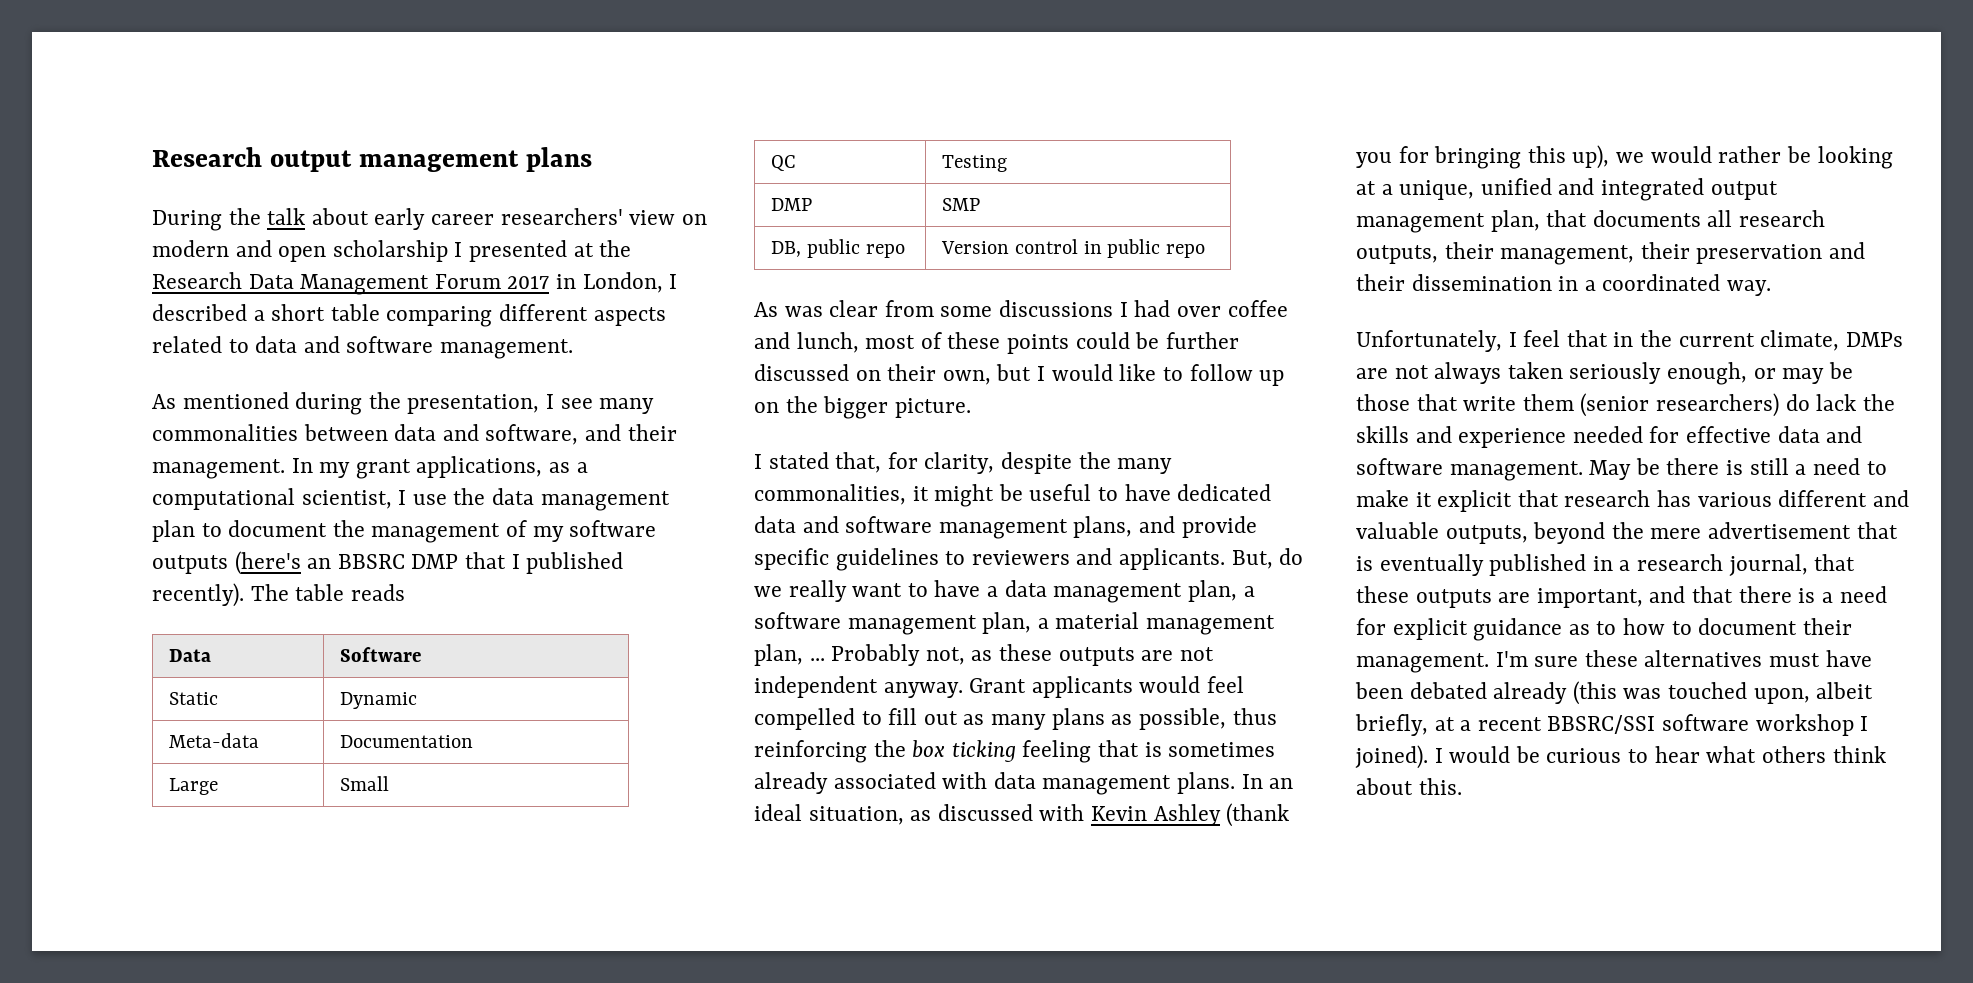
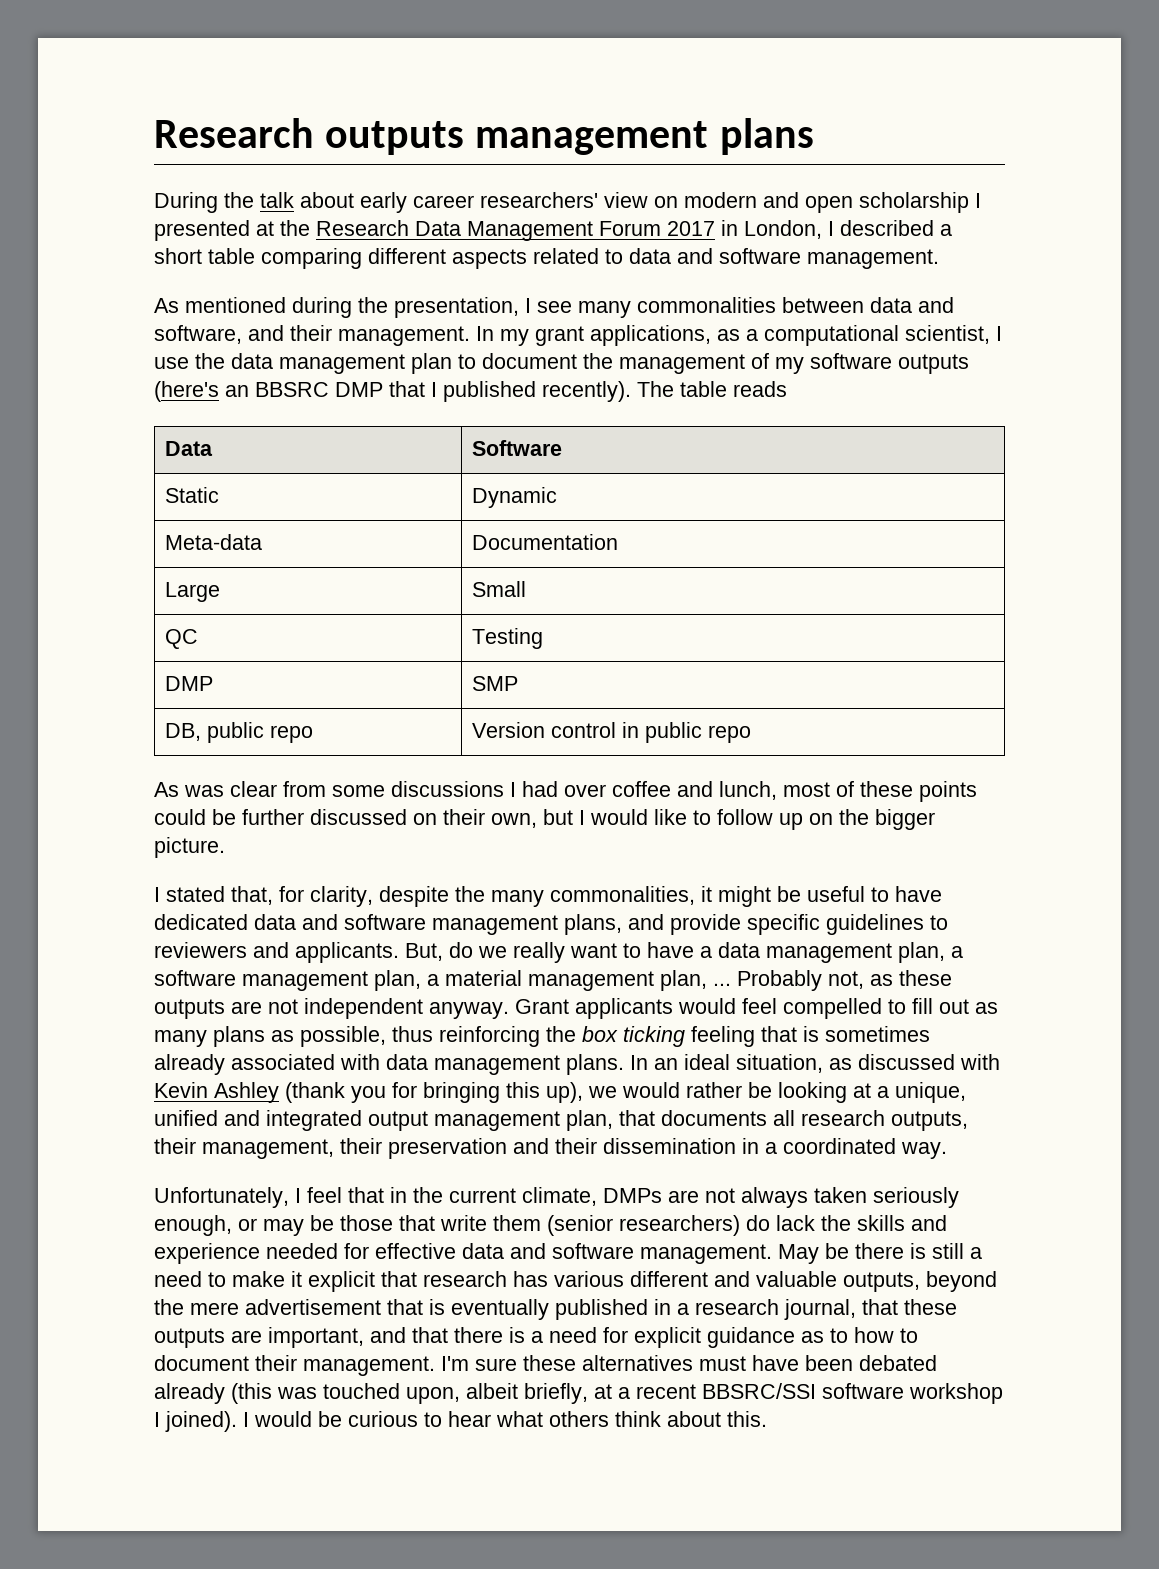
- Research output management plans
+ Research outputs management plans

